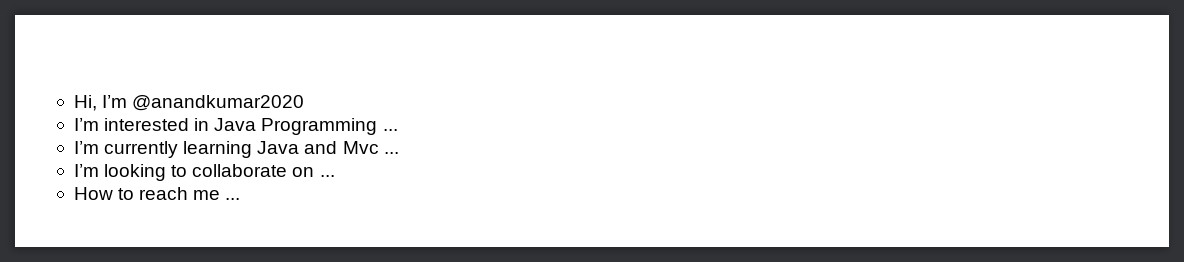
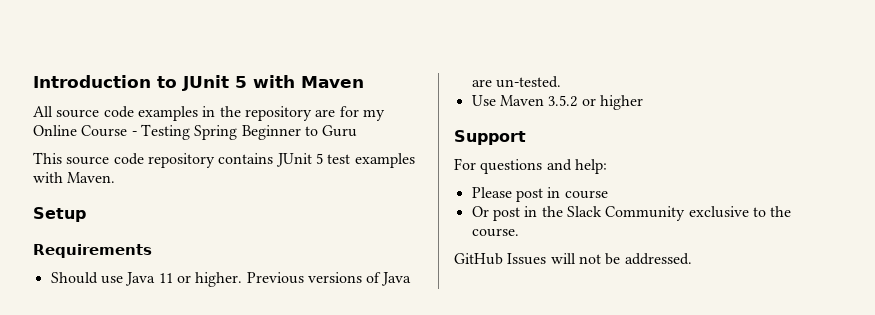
- Hi, I’m @anandkumar2020
- I’m interested in Java Programming ...
- I’m currently learning Java and Mvc ...
- I’m looking to collaborate on ...
- How to reach me ...
+ Introduction to JUnit 5 with Maven
+ All source code examples in the repository are for my Online Course - Testing Spring Beginner to Guru
+ This source code repository contains JUnit 5 test examples with Maven.
+ Setup
+ Requirements
+ Should use Java 11 or higher. Previous versions of Java are un-tested.
+ Use Maven 3.5.2 or higher
+ Support
+ For questions and help:
+ Please post in course
+ Or post in the Slack Community exclusive to the course.
+ GitHub Issues will not be addressed.

